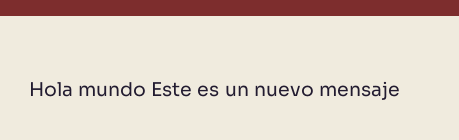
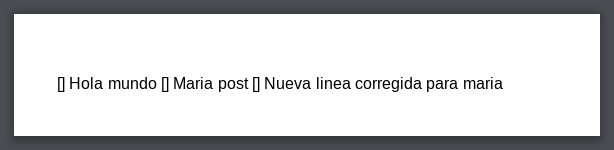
- Hola mundo Este es un nuevo mensaje
+ [] Hola mundo [] Maria post [] Nueva linea corregida para maria

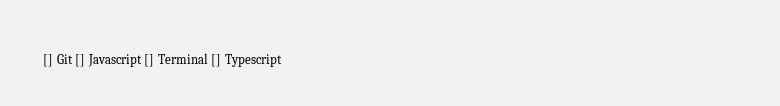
- [] Hola mundo [] Maria post [] Nueva linea corregida para maria
+ [] Git [] Javascript [] Terminal [] Typescript

